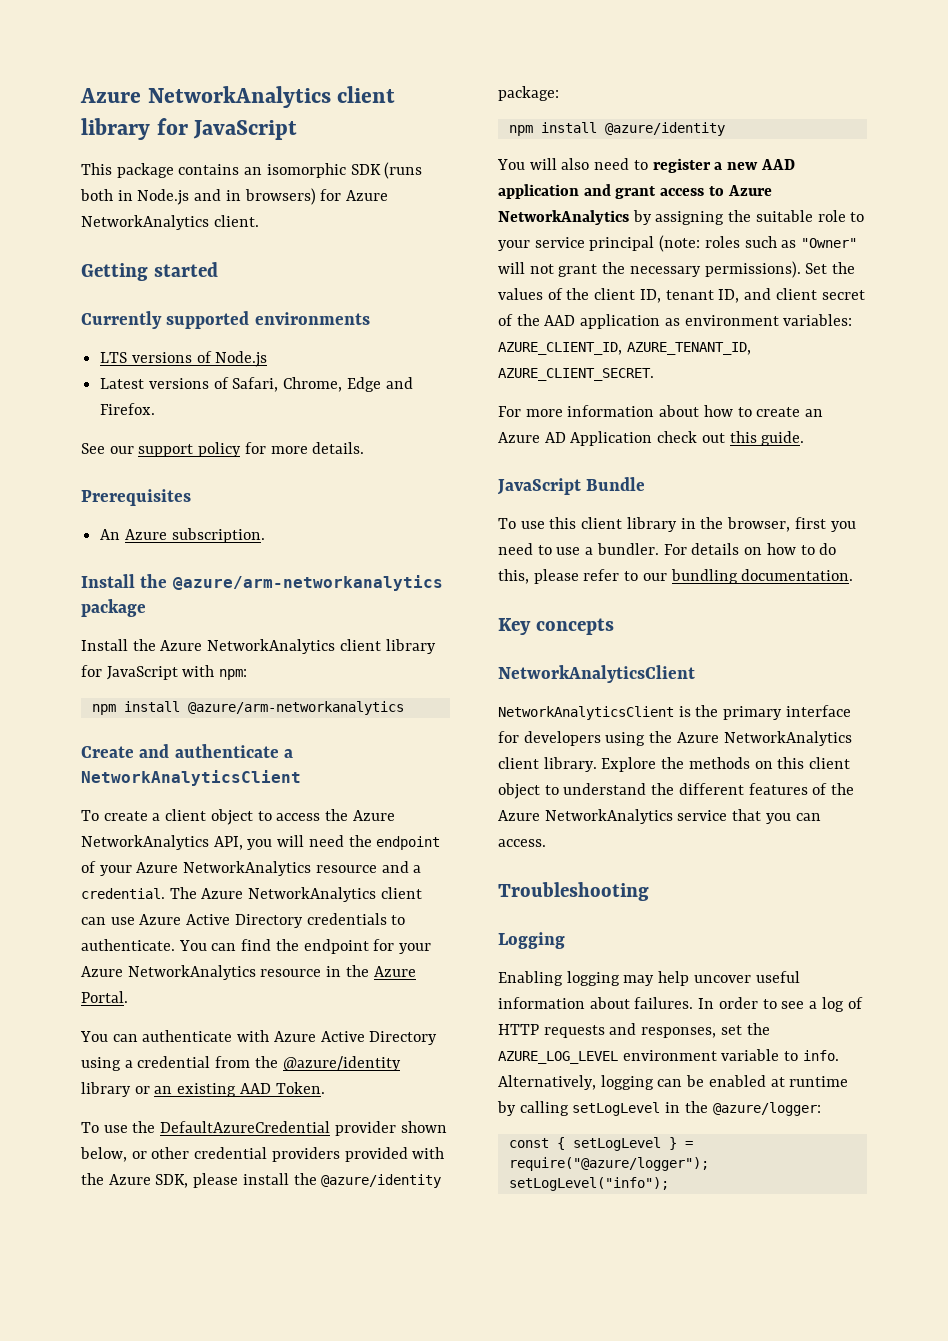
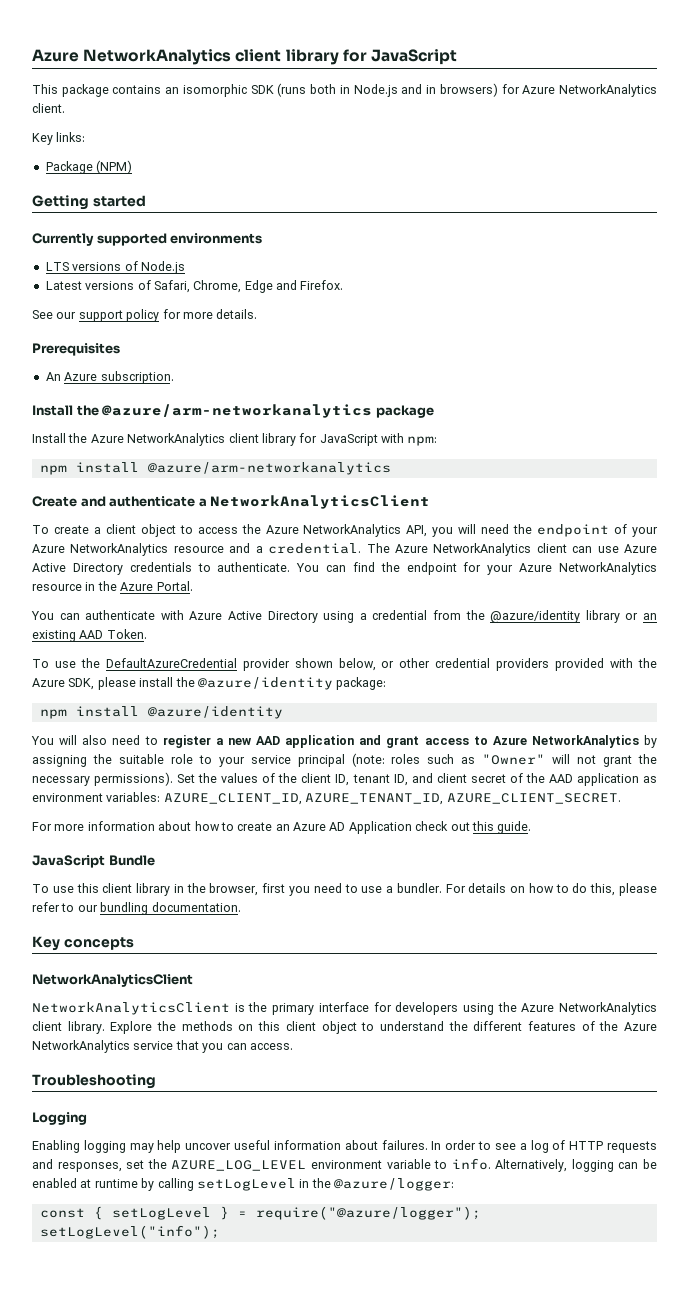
+ Key links:
+ Package (NPM)

